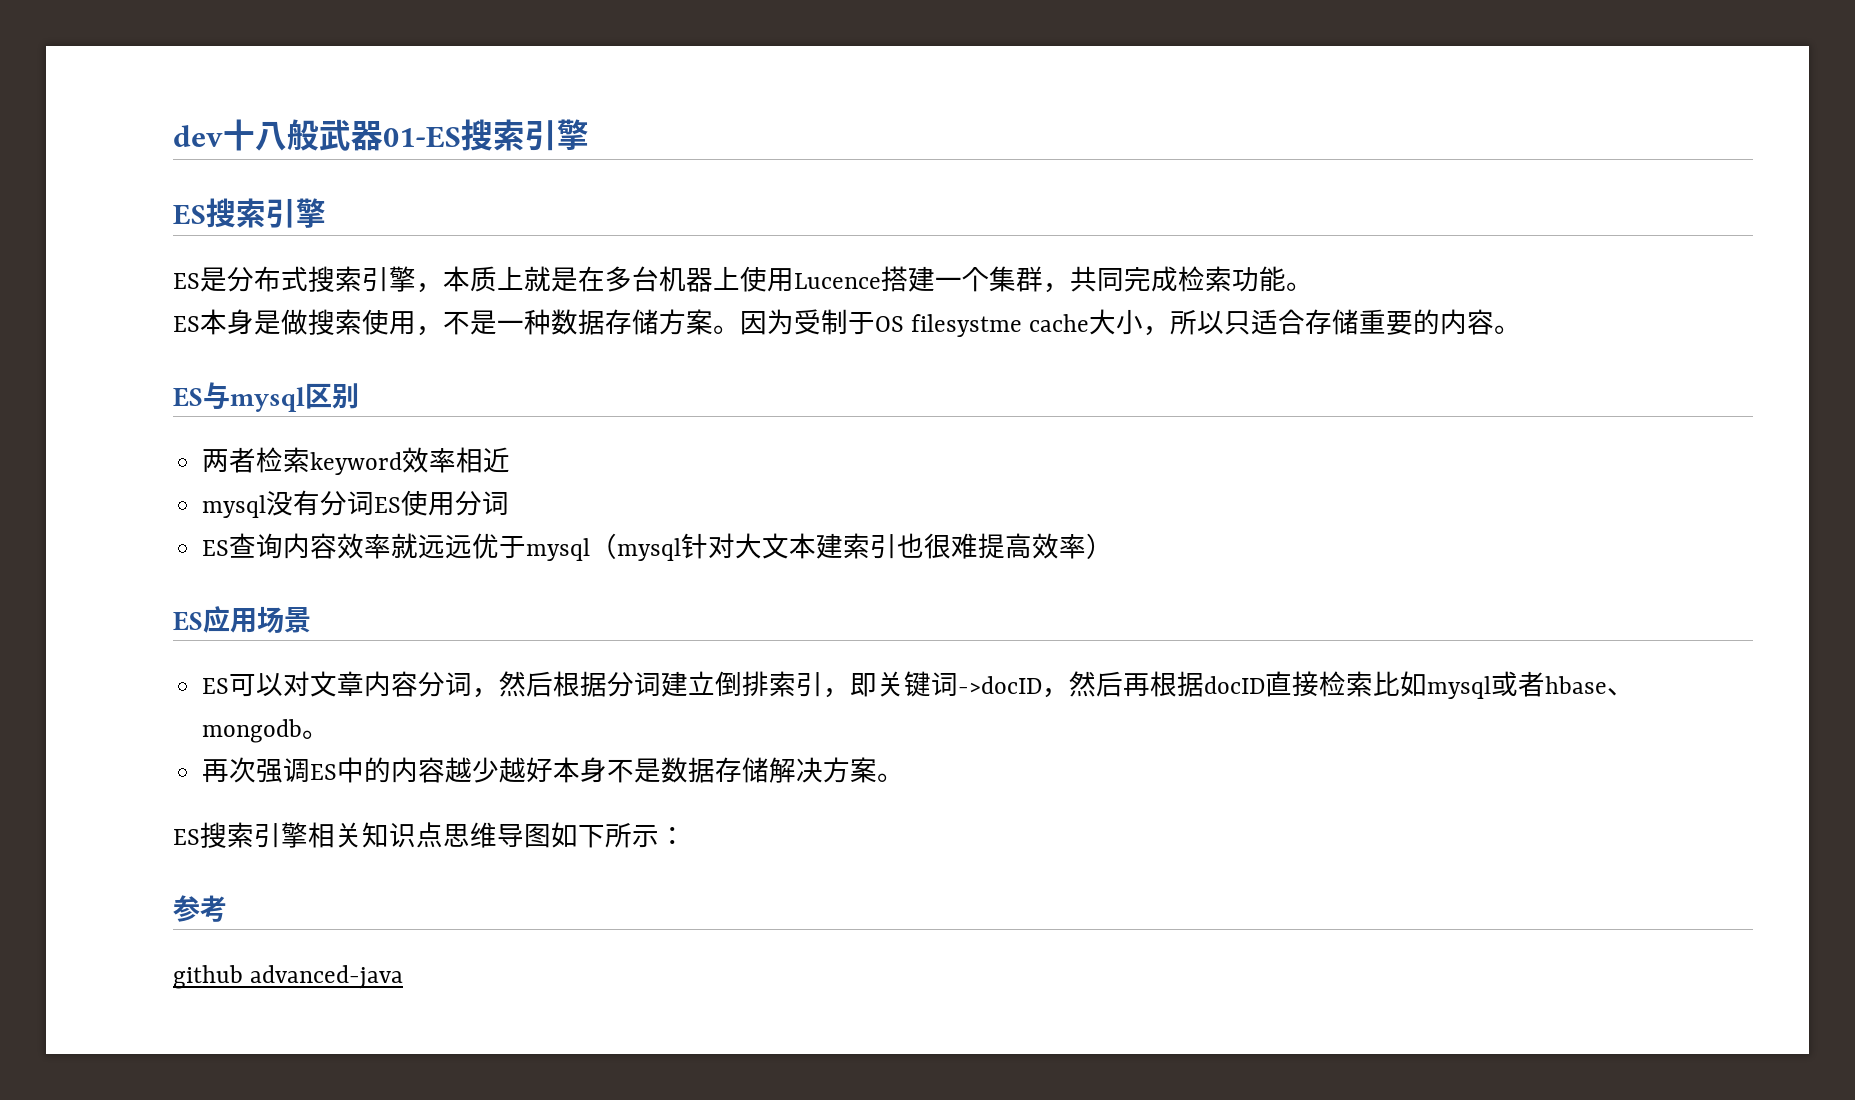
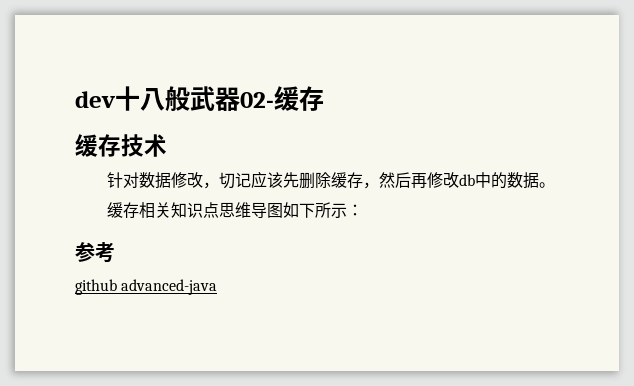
- dev十八般武器01-ES搜索引擎
- ES搜索引擎
- ES是分布式搜索引擎，本质上就是在多台机器上使用Lucence搭建一个集群，共同完成检索功能。
- ES本身是做搜索使用，不是一种数据存储方案。因为受制于OS filesystme cache大小，所以只适合存储重要的内容。
- ES与mysql区别
- 两者检索keyword效率相近
- mysql没有分词ES使用分词
- ES查询内容效率就远远优于mysql（mysql针对大文本建索引也很难提高效率）
- ES应用场景
- ES可以对文章内容分词，然后根据分词建立倒排索引，即关键词->docID，然后再根据docID直接检索比如mysql或者hbase、mongodb。
- 再次强调ES中的内容越少越好本身不是数据存储解决方案。
- ES搜索引擎相关知识点思维导图如下所示：
+ dev十八般武器02-缓存
+ 缓存技术
+ 针对数据修改，切记应该先删除缓存，然后再修改db中的数据。
+ 缓存相关知识点思维导图如下所示：

